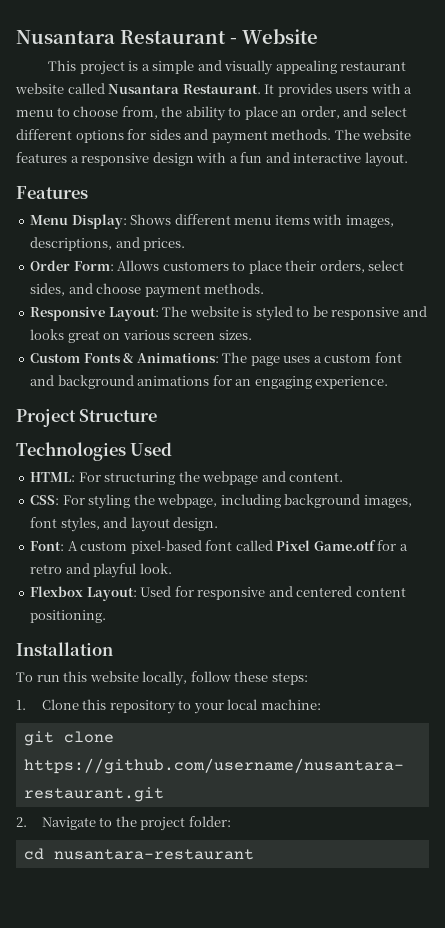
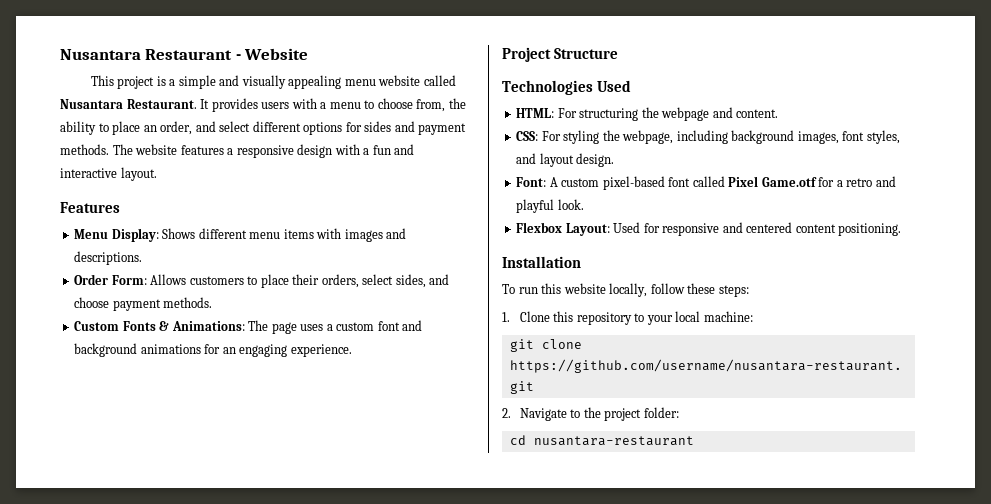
- This project is a simple and visually appealing restaurant website called Nusantara Restaurant.
+ This project is a simple and visually appealing menu website called Nusantara Restaurant.
- Menu Display: Shows different menu items with images, descriptions, and prices.
+ Menu Display: Shows different menu items with images and descriptions.
- Responsive Layout: The website is styled to be responsive and looks great on various screen sizes.

